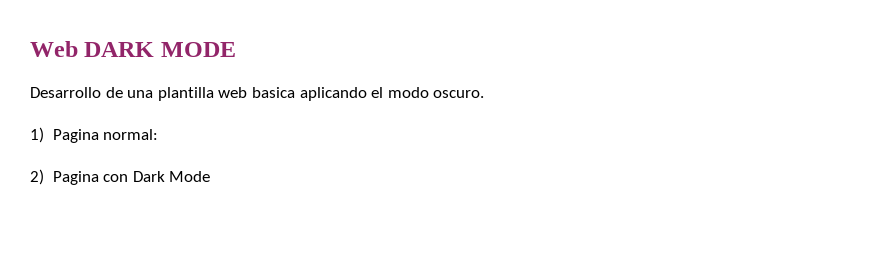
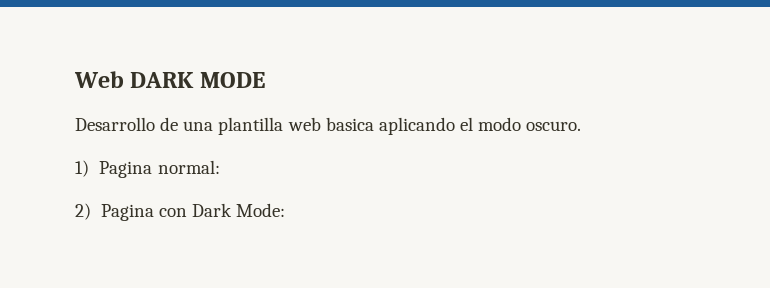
- 2) Pagina con Dark Mode
+ 2) Pagina con Dark Mode:

